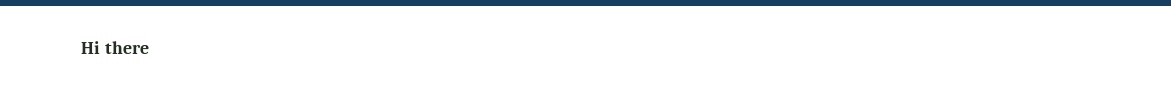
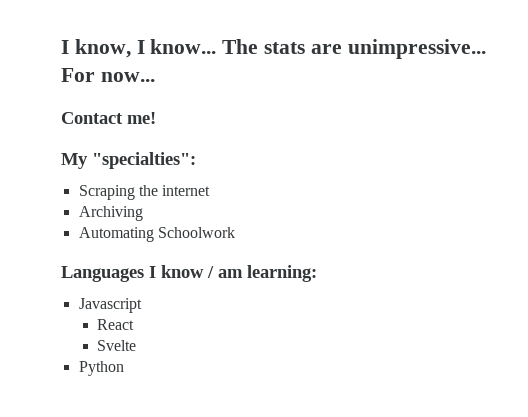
- Hi there
+ I know, I know... The stats are unimpressive... For now...
+ Contact me!
+ My "specialties":
+ Scraping the internet
+ Archiving
+ Automating Schoolwork
+ Languages I know / am learning:
+ Javascript
+ React
+ Svelte
+ Python

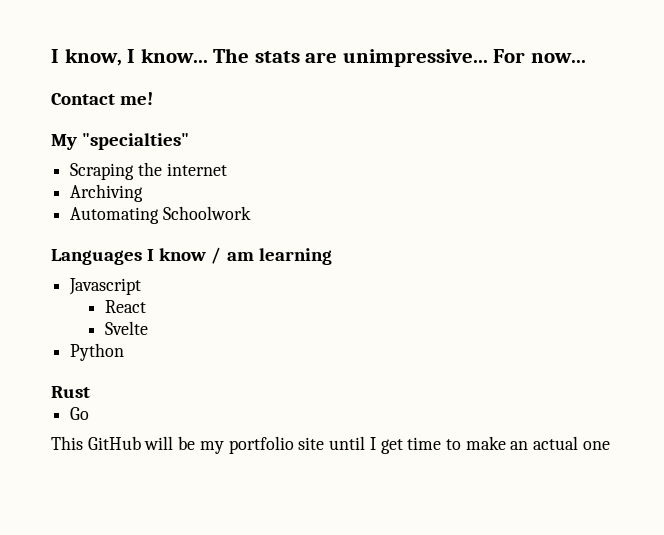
- My "specialties":
+ My "specialties"
- Languages I know / am learning:
+ Languages I know / am learning
+ Rust
+ Go
+ This GitHub will be my portfolio site until I get time to make an actual one

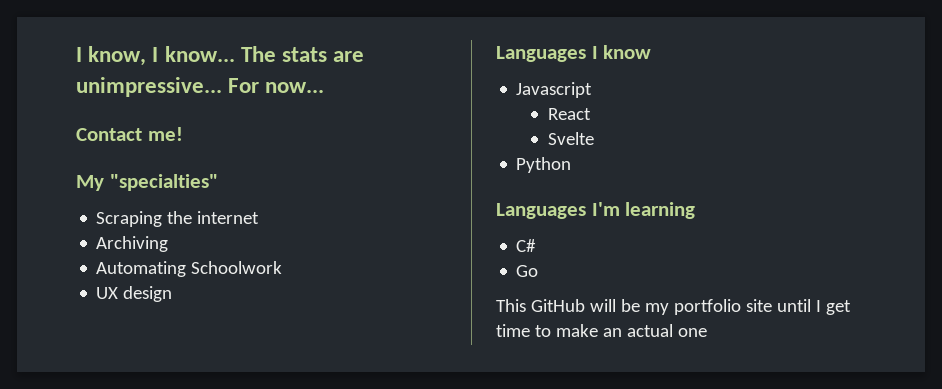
+ UX design
- Languages I know / am learning
+ Languages I know
- Rust
+ Languages I'm learning
+ C#

